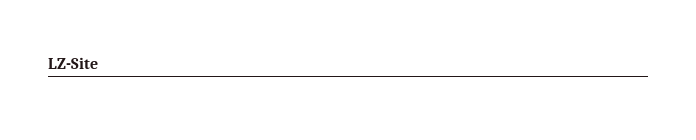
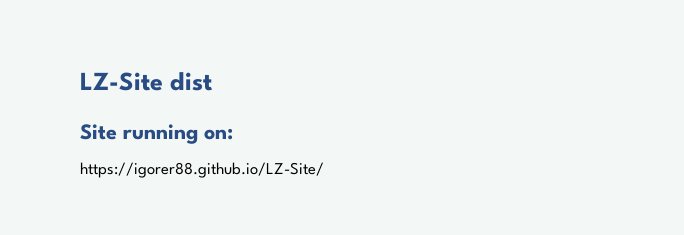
- LZ-Site
+ LZ-Site dist
+ Site running on:
+ https://igorer88.github.io/LZ-Site/

